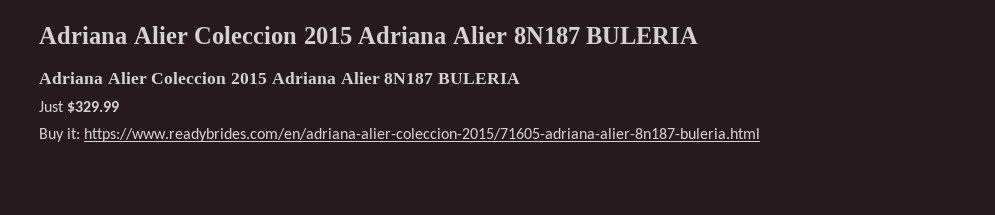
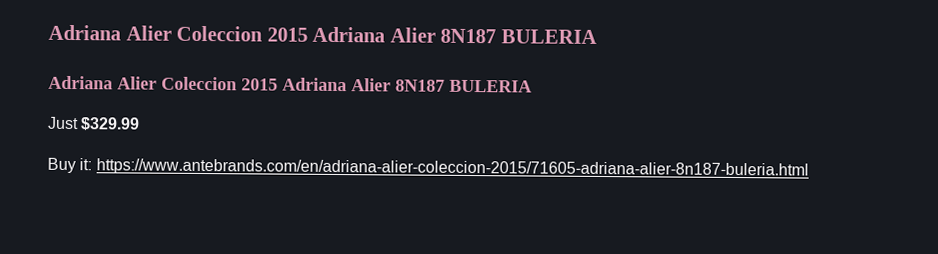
- Buy it: https://www.readybrides.com/en/adriana-alier-coleccion-2015/71605-adriana-alier-8n187-buleria.html
+ Buy it: https://www.antebrands.com/en/adriana-alier-coleccion-2015/71605-adriana-alier-8n187-buleria.html

